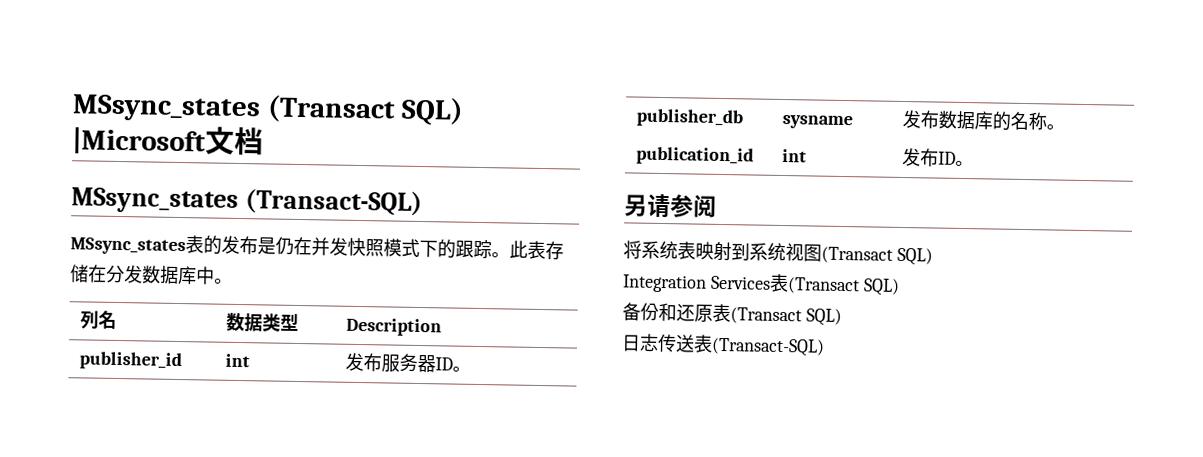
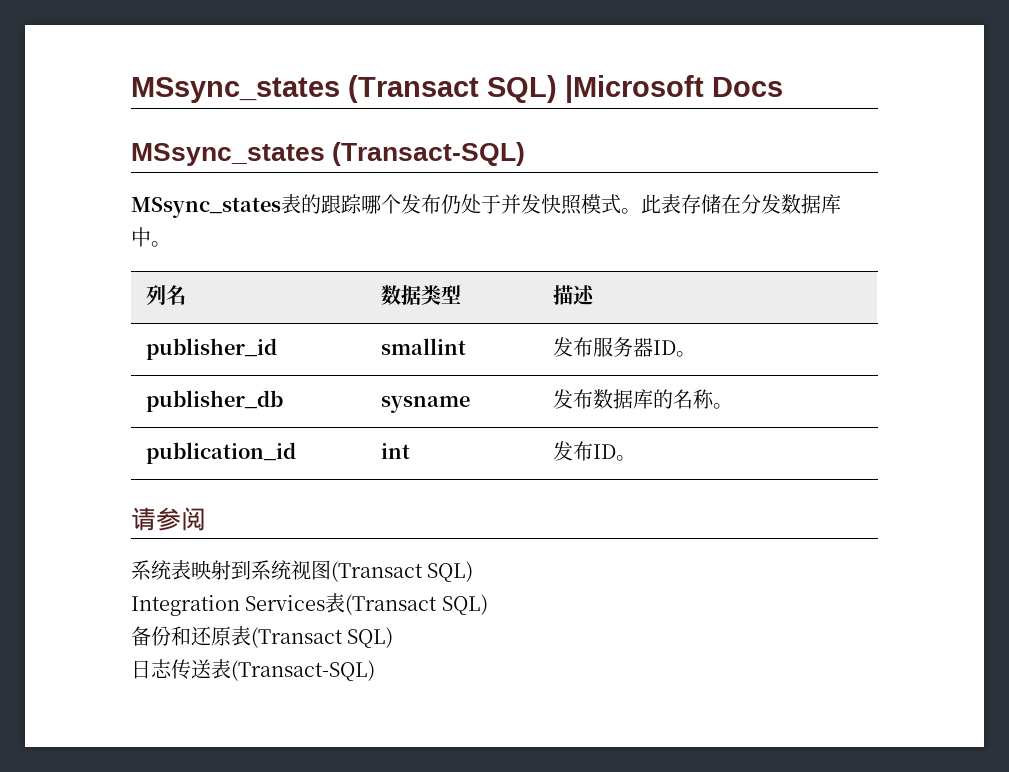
- MSsync_states (Transact SQL) |Microsoft文档
+ MSsync_states (Transact SQL) |Microsoft Docs
- MSsync_states表的发布是仍在并发快照模式下的跟踪。
+ MSsync_states表的跟踪哪个发布仍处于并发快照模式。
- 列名 | 数据类型 | Description
+ 列名 | 数据类型 | 描述
- publisher_id | int | 发布服务器ID。
+ publisher_id | smallint | 发布服务器ID。
- 另请参阅
+ 请参阅
- 将系统表映射到系统视图(Transact SQL)
+ 系统表映射到系统视图(Transact SQL)

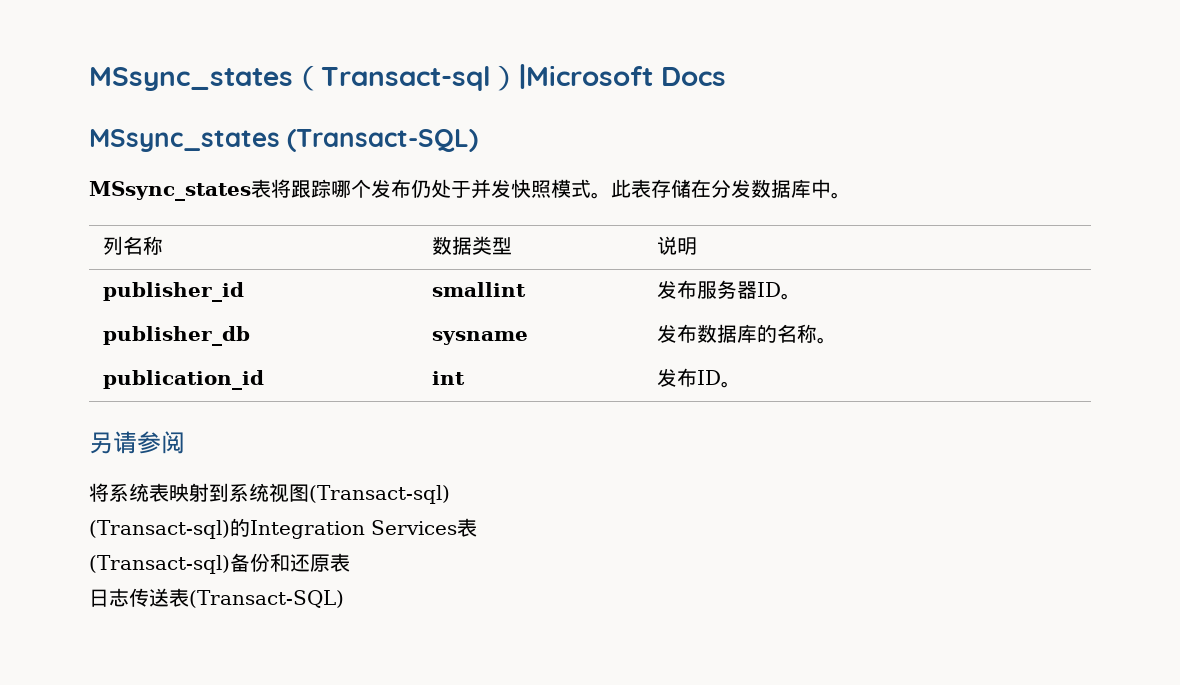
- MSsync_states (Transact SQL) |Microsoft Docs
+ MSsync_states（Transact-sql）|Microsoft Docs
- MSsync_states表的跟踪哪个发布仍处于并发快照模式。
+ MSsync_states表将跟踪哪个发布仍处于并发快照模式。
- 列名 | 数据类型 | 描述
+ 列名称 | 数据类型 | 说明
- 请参阅
+ 另请参阅
- 系统表映射到系统视图(Transact SQL)
- Integration Services表(Transact SQL)
- 备份和还原表(Transact SQL)
+ 将系统表映射到系统视图(Transact-sql)
+ (Transact-sql)的Integration Services表
+ (Transact-sql)备份和还原表

